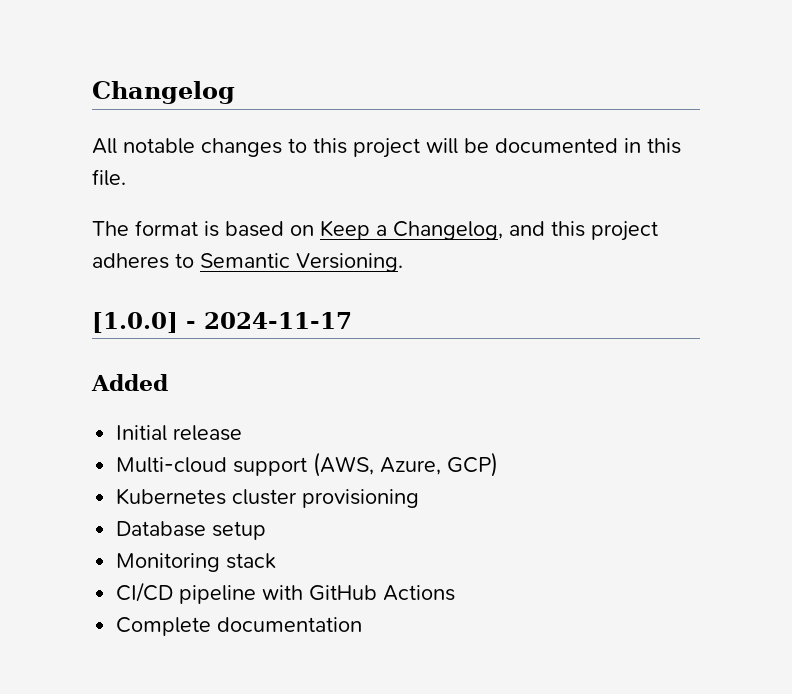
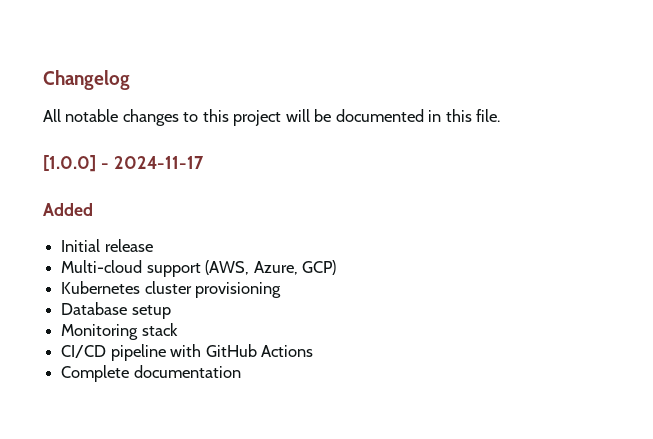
- The format is based on Keep a Changelog, and this project adheres to Semantic Versioning.

